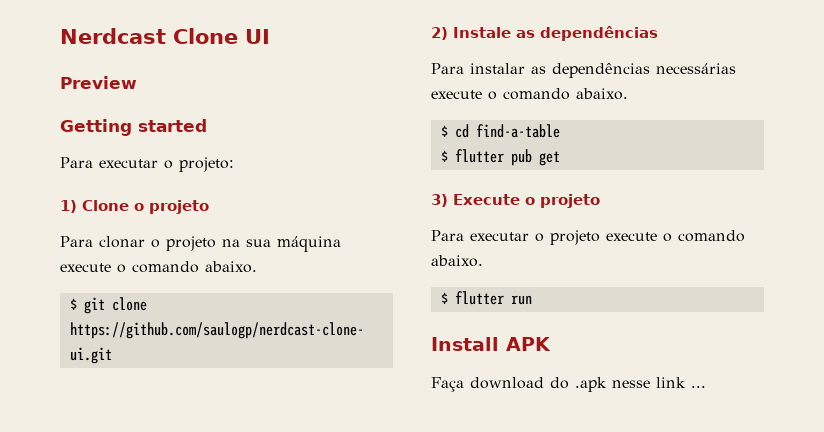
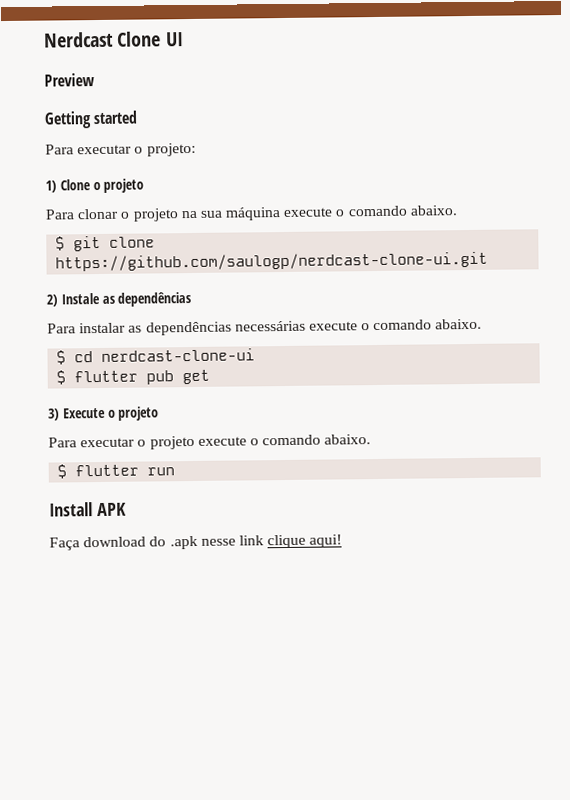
- $ cd find-a-table
+ $ cd nerdcast-clone-ui
- Faça download do .apk nesse link ...
+ Faça download do .apk nesse link clique aqui!

